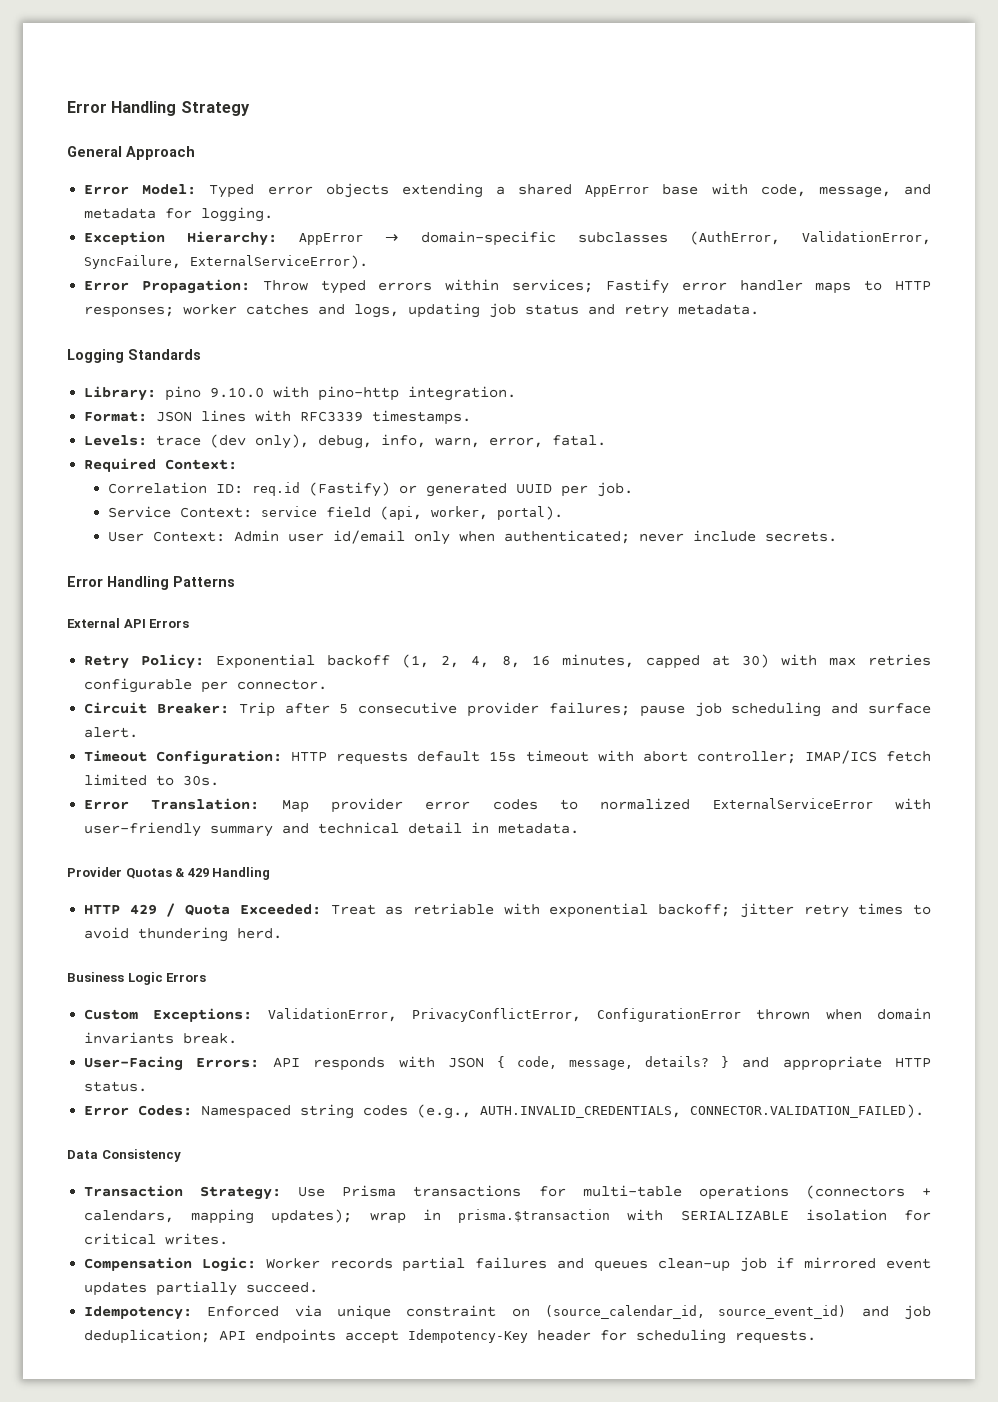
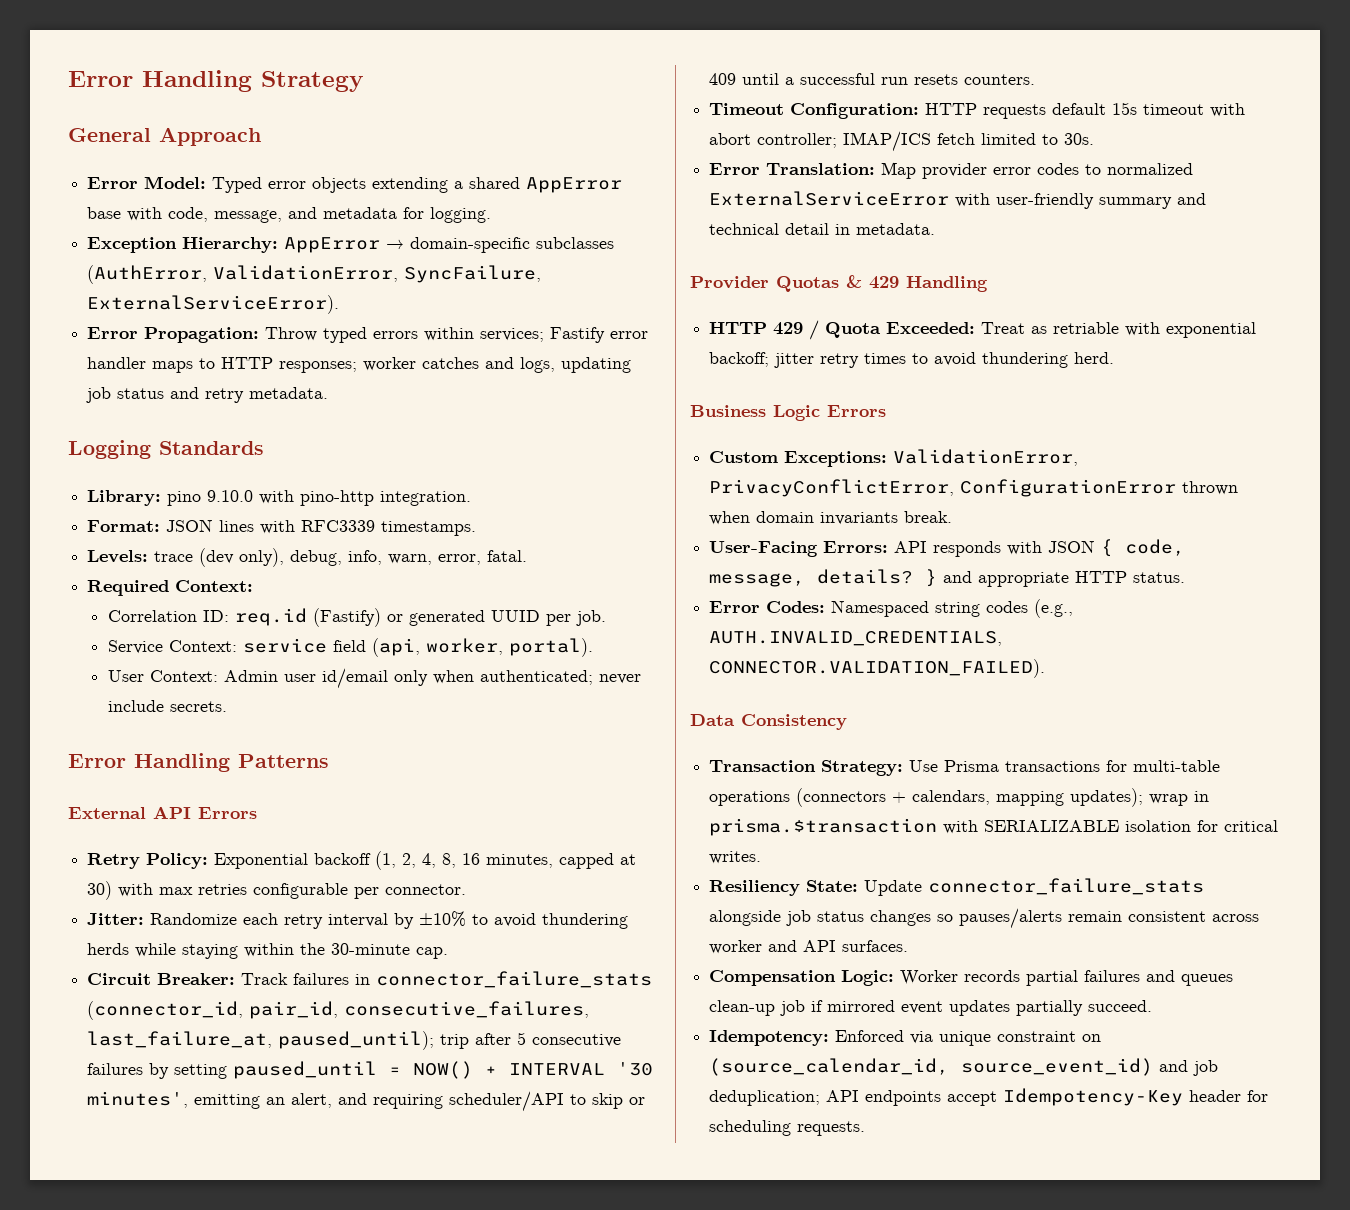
- Circuit Breaker: Trip after 5 consecutive provider failures; pause job scheduling and surface alert.
+ Jitter: Randomize each retry interval by ±10% to avoid thundering herds while staying within the 30-minute cap.
+ Circuit Breaker: Track failures in connector_failure_stats (connector_id, pair_id, consecutive_failures, last_failure_at, paused_until); trip after 5 consecutive failures by setting paused_until = NOW() + INTERVAL '30 minutes', emitting an alert, and requiring scheduler/API to skip or 409 until a successful run resets counters.
+ Resiliency State: Update connector_failure_stats alongside job status changes so pauses/alerts remain consistent across worker and API surfaces.

